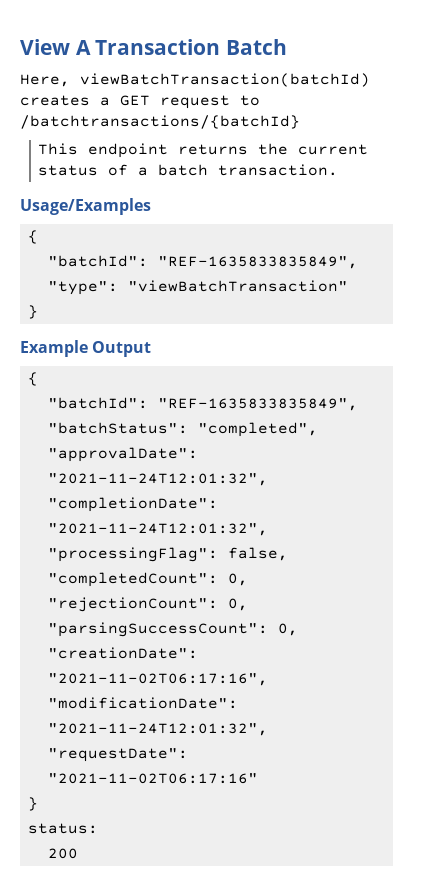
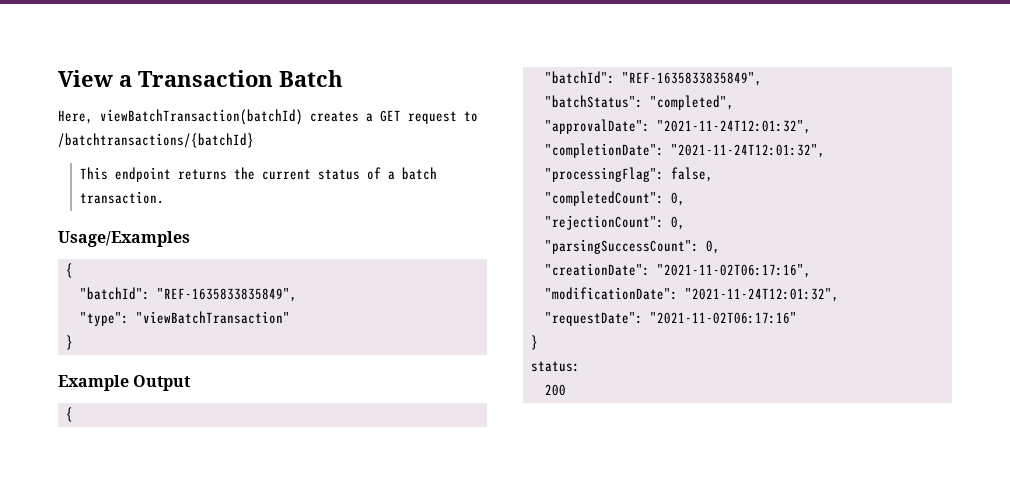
- View A Transaction Batch
+ View a Transaction Batch

